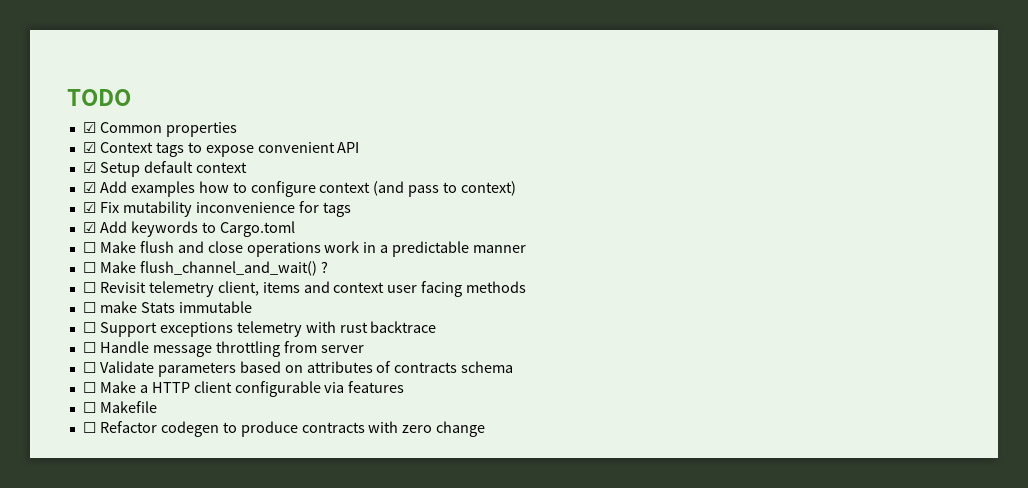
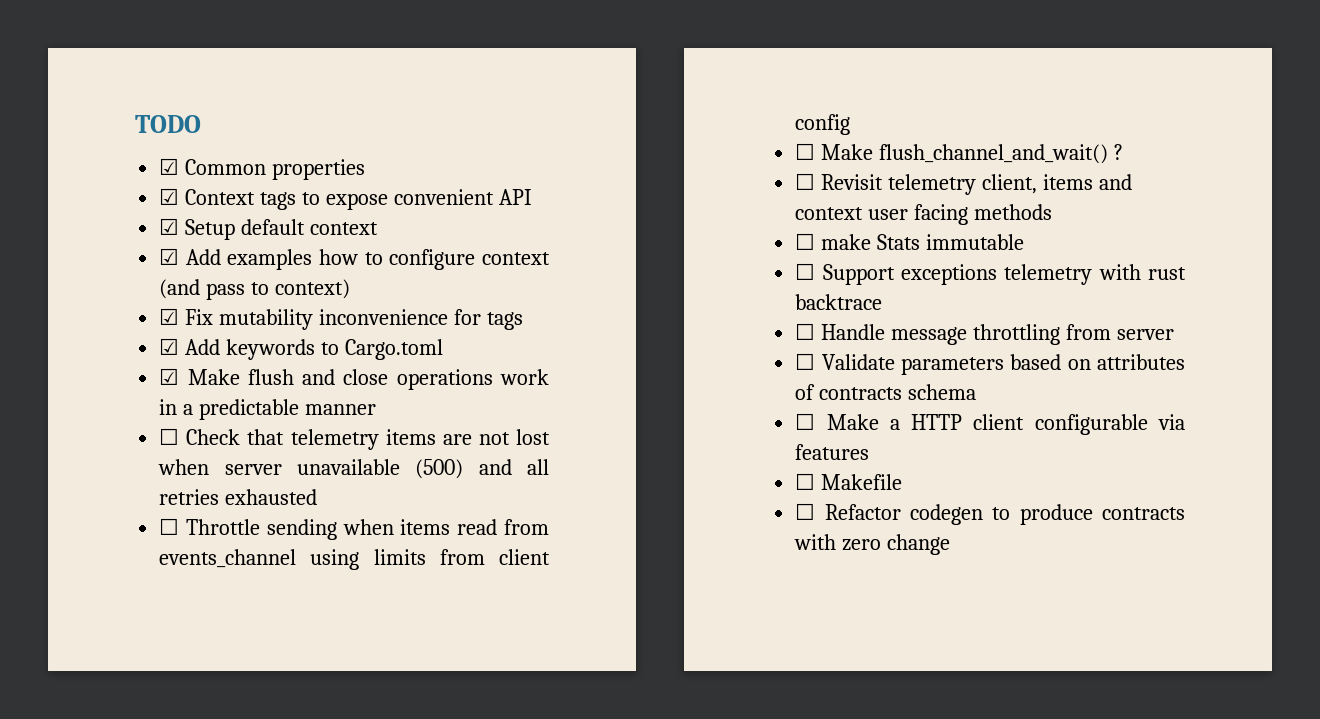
- ☐ Make flush and close operations work in a predictable manner
+ ☑ Make flush and close operations work in a predictable manner
+ ☐ Check that telemetry items are not lost when server unavailable (500) and all retries exhausted
+ ☐ Throttle sending when items read from events_channel using limits from client config

